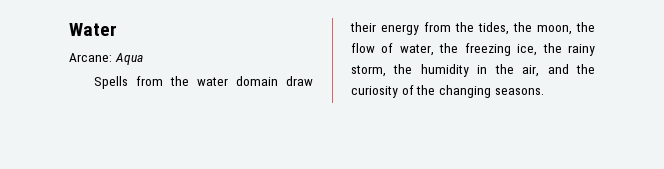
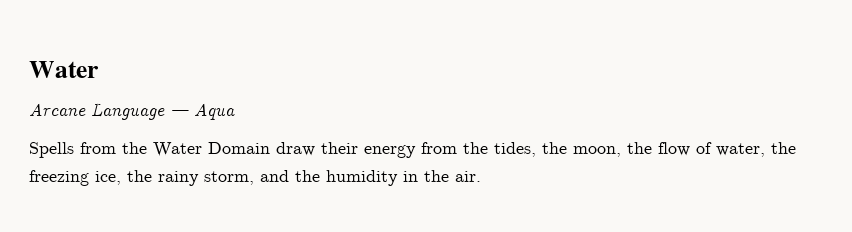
- Arcane: Aqua
+ Arcane Language — Aqua
- Spells from the water domain draw their energy from the tides, the moon, the flow of water, the freezing ice, the rainy storm, the humidity in the air, and the curiosity of the changing seasons.
+ Spells from the Water Domain draw their energy from the tides, the moon, the flow of water, the freezing ice, the rainy storm, and the humidity in the air.

